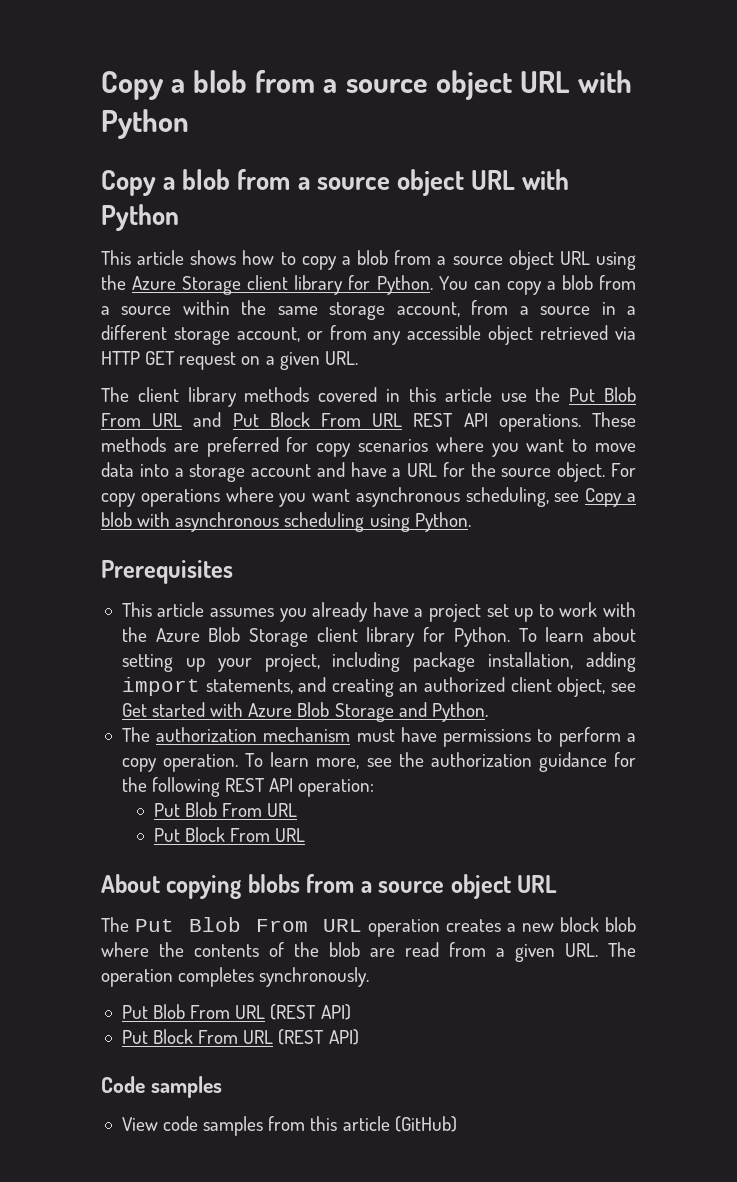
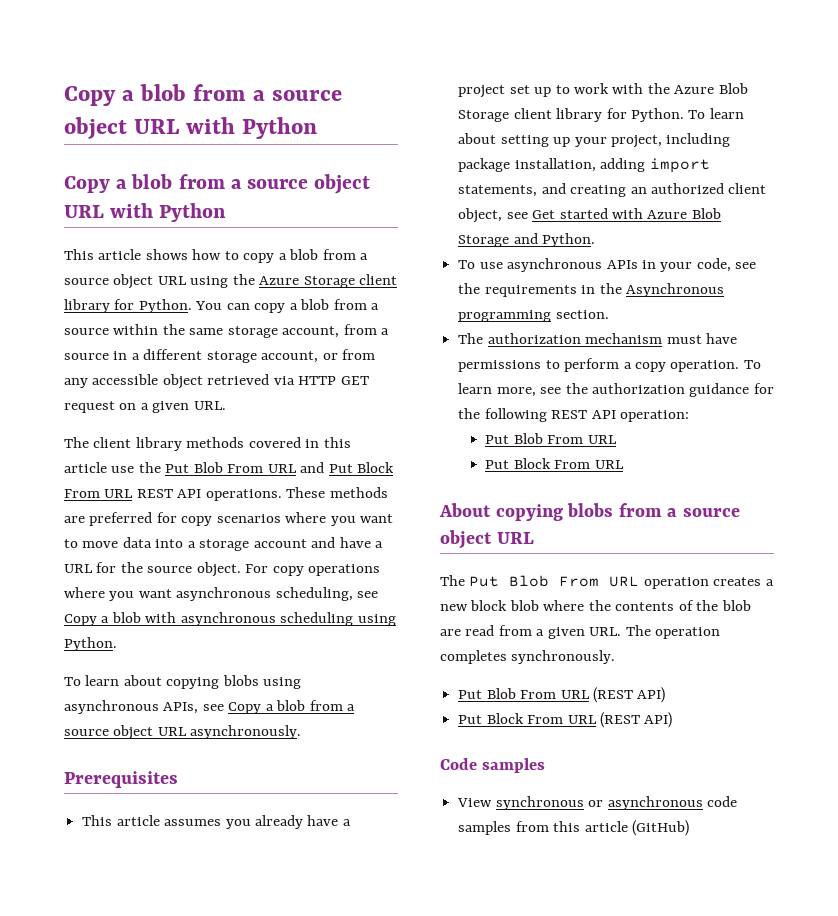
+ To learn about copying blobs using asynchronous APIs, see Copy a blob from a source object URL asynchronously.
+ To use asynchronous APIs in your code, see the requirements in the Asynchronous programming section.
- View code samples from this article (GitHub)
+ View synchronous or asynchronous code samples from this article (GitHub)

